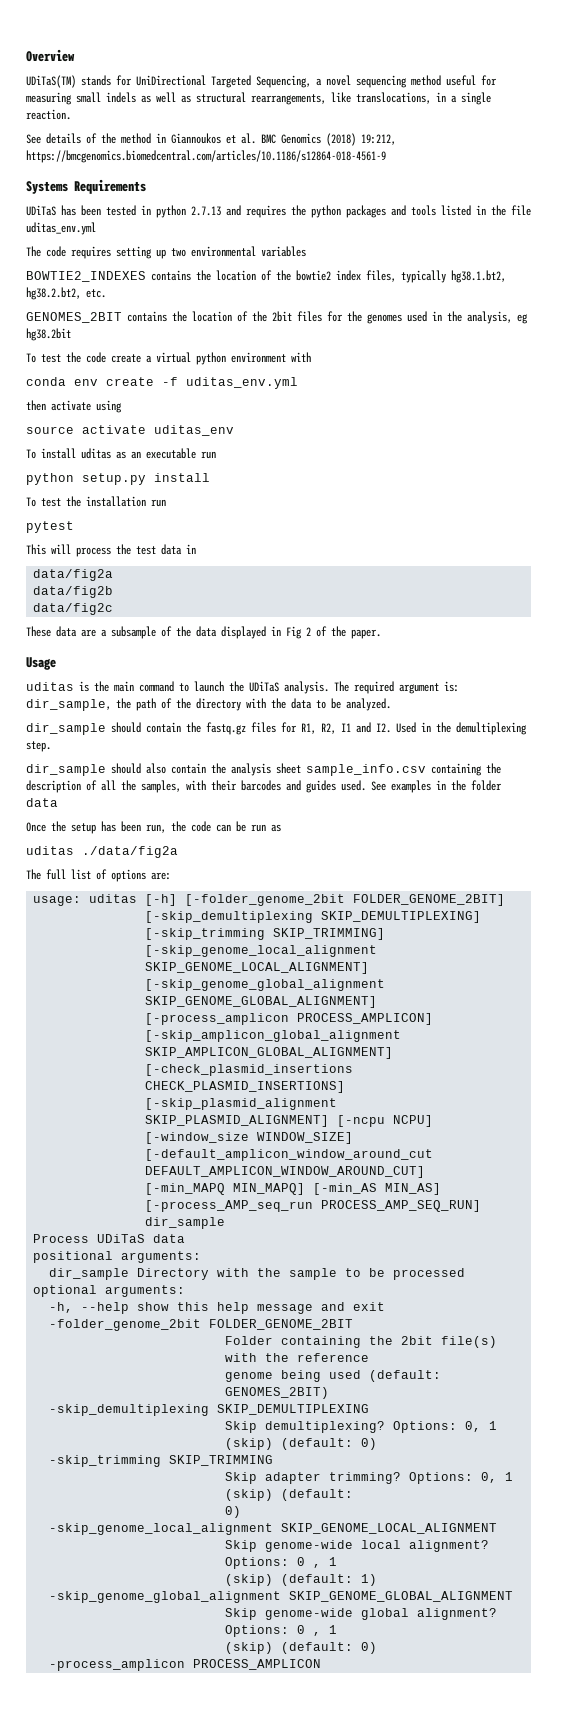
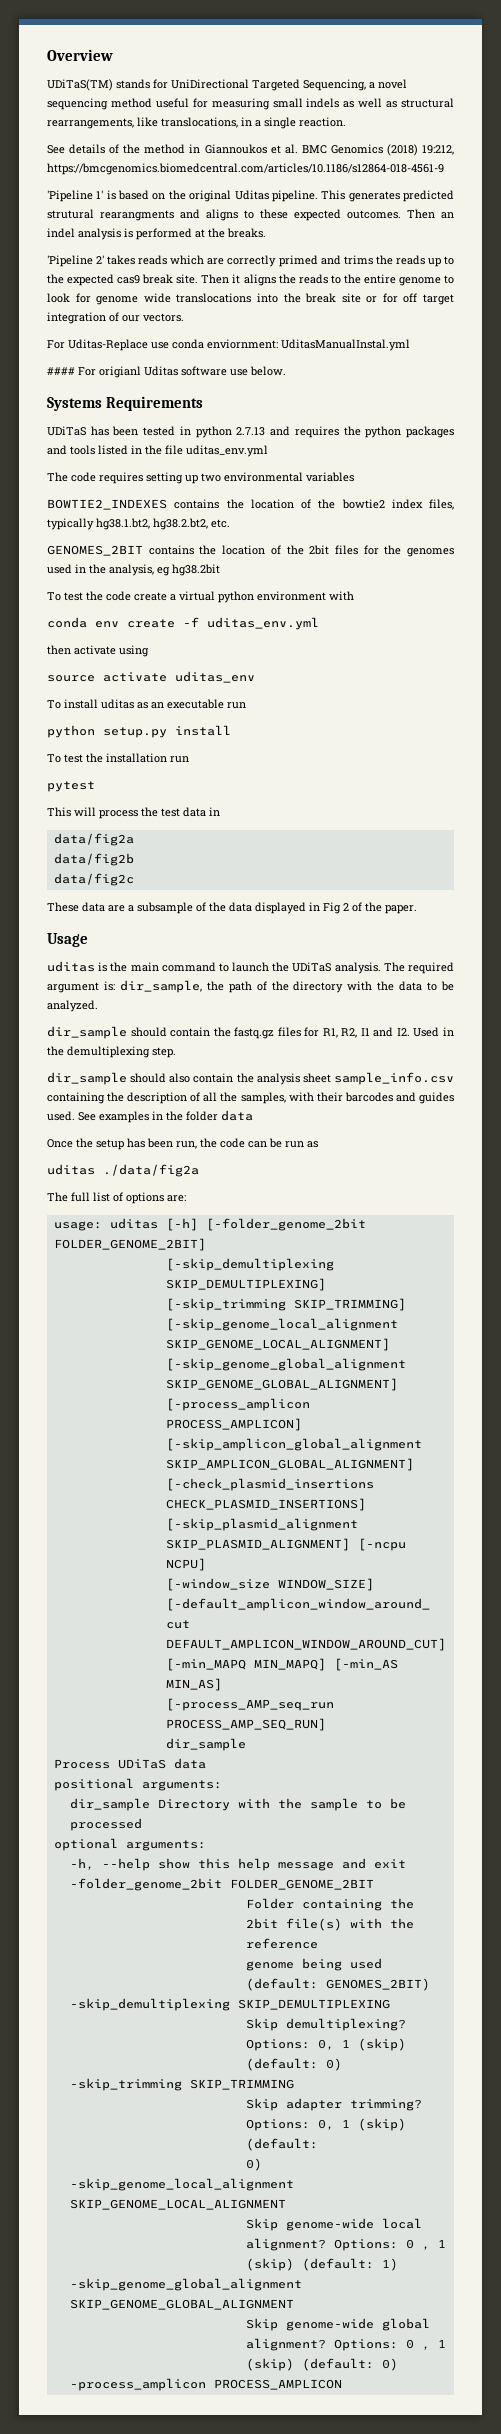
+ 'Pipeline 1' is based on the original Uditas pipeline. This generates predicted strutural rearangments and aligns to these expected outcomes. Then an indel analysis is performed at the breaks.
+ 'Pipeline 2' takes reads which are correctly primed and trims the reads up to the expected cas9 break site. Then it aligns the reads to the entire genome to look for genome wide translocations into the break site or for off target integration of our vectors.
+ For Uditas-Replace use conda enviornment: UditasManualInstal.yml
+ #### For origianl Uditas software use below.

